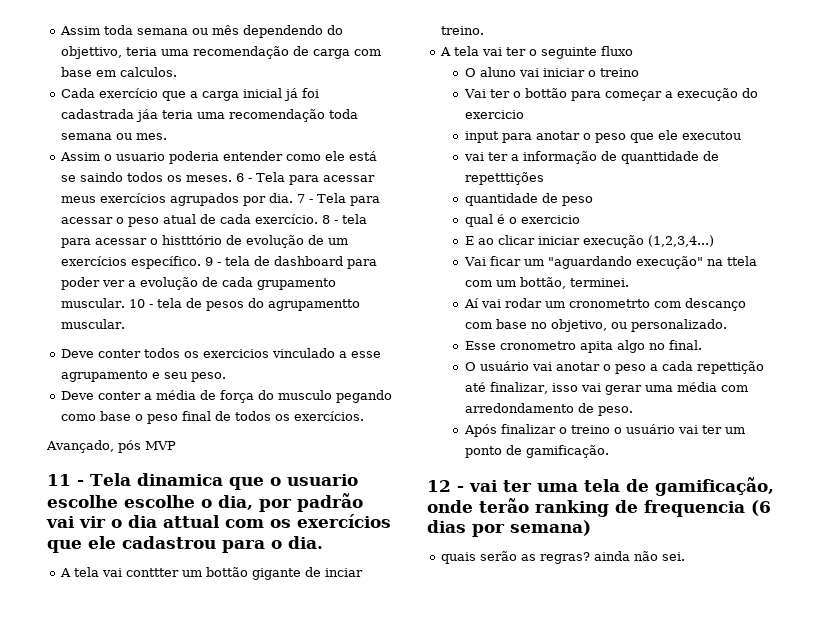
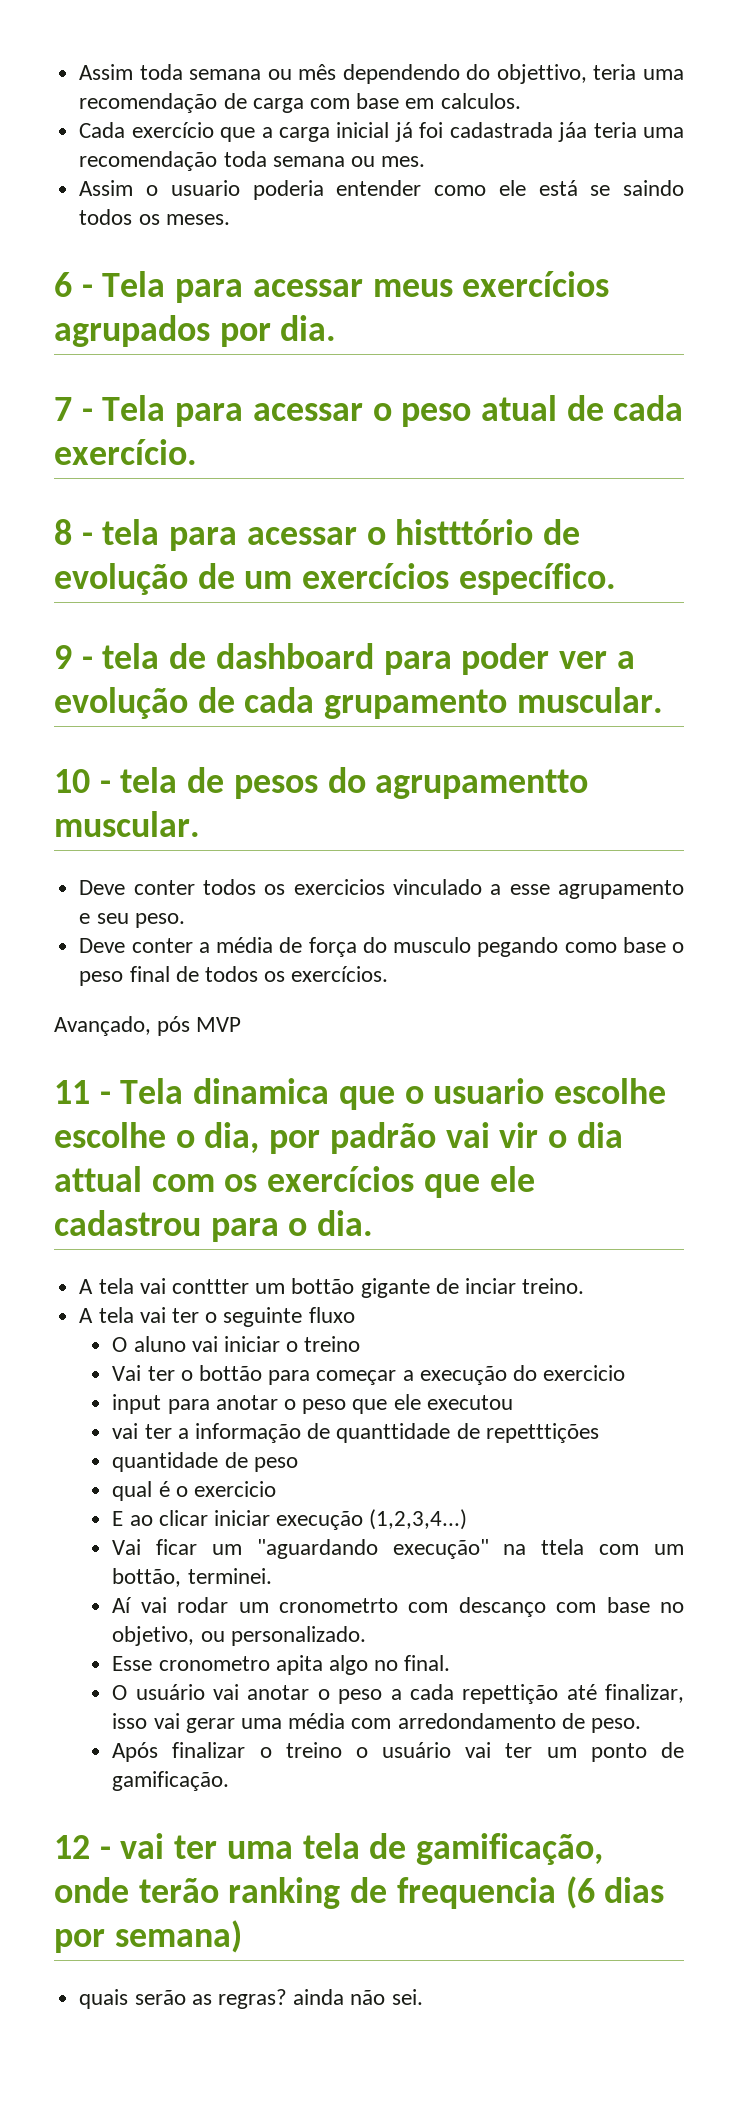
- Assim o usuario poderia entender como ele está se saindo todos os meses. 6 - Tela para acessar meus exercícios agrupados por dia. 7 - Tela para acessar o peso atual de cada exercício. 8 - tela para acessar o histttório de evolução de um exercícios específico. 9 - tela de dashboard para poder ver a evolução de cada grupamento muscular. 10 - tela de pesos do agrupamentto muscular.
+ Assim o usuario poderia entender como ele está se saindo todos os meses.
+ 6 - Tela para acessar meus exercícios agrupados por dia.
+ 7 - Tela para acessar o peso atual de cada exercício.
+ 8 - tela para acessar o histttório de evolução de um exercícios específico.
+ 9 - tela de dashboard para poder ver a evolução de cada grupamento muscular.
+ 10 - tela de pesos do agrupamentto muscular.

